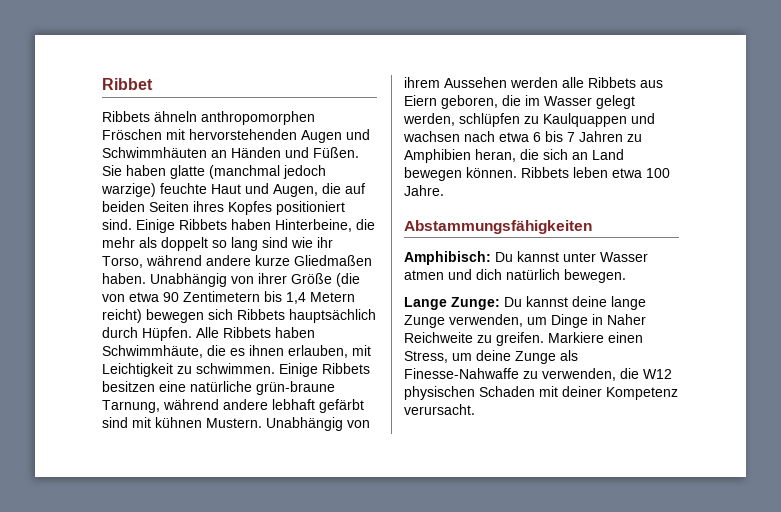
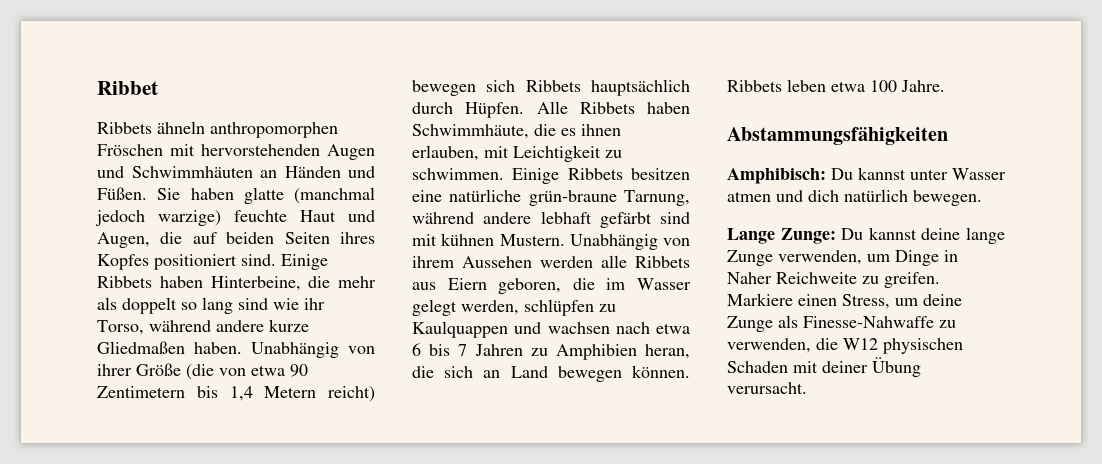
- Markiere einen Stress, um deine Zunge als Finesse-Nahwaffe zu verwenden, die W12 physischen Schaden mit deiner Kompetenz verursacht.
+ Markiere einen Stress, um deine Zunge als Finesse-Nahwaffe zu verwenden, die W12 physischen Schaden mit deiner Übung verursacht.

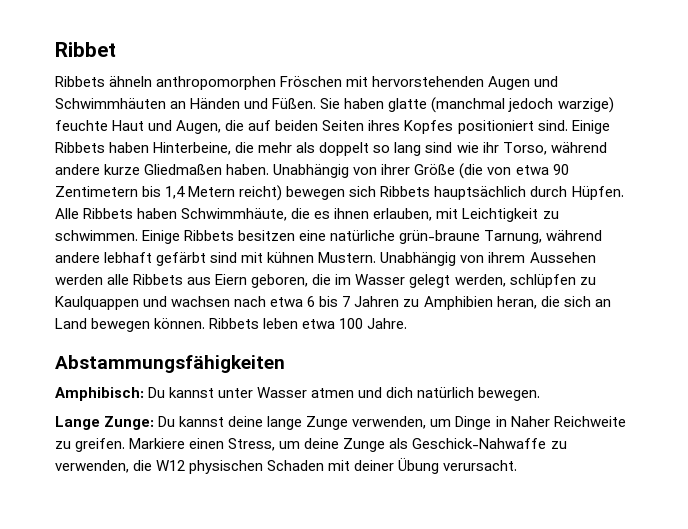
- Markiere einen Stress, um deine Zunge als Finesse-Nahwaffe zu verwenden, die W12 physischen Schaden mit deiner Übung verursacht.
+ Markiere einen Stress, um deine Zunge als Geschick-Nahwaffe zu verwenden, die W12 physischen Schaden mit deiner Übung verursacht.

